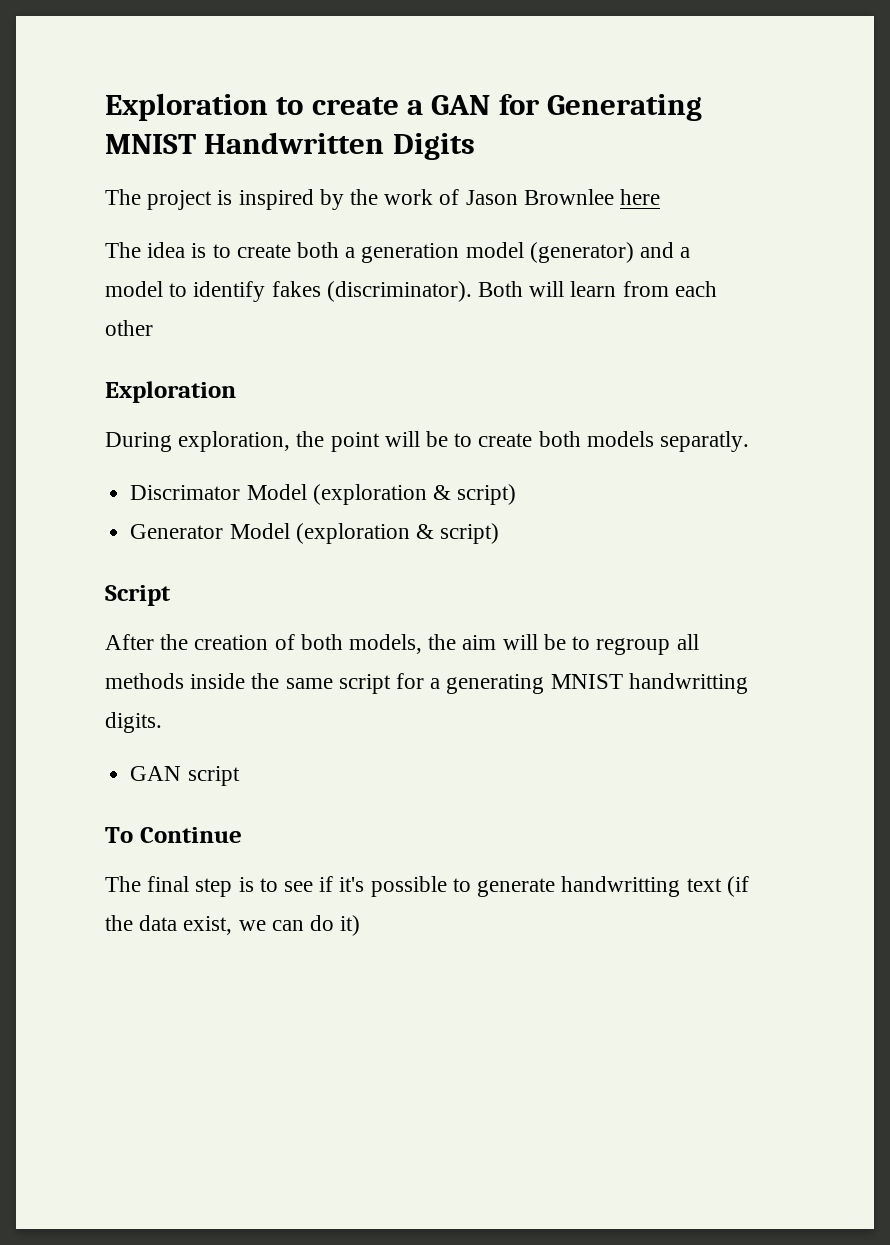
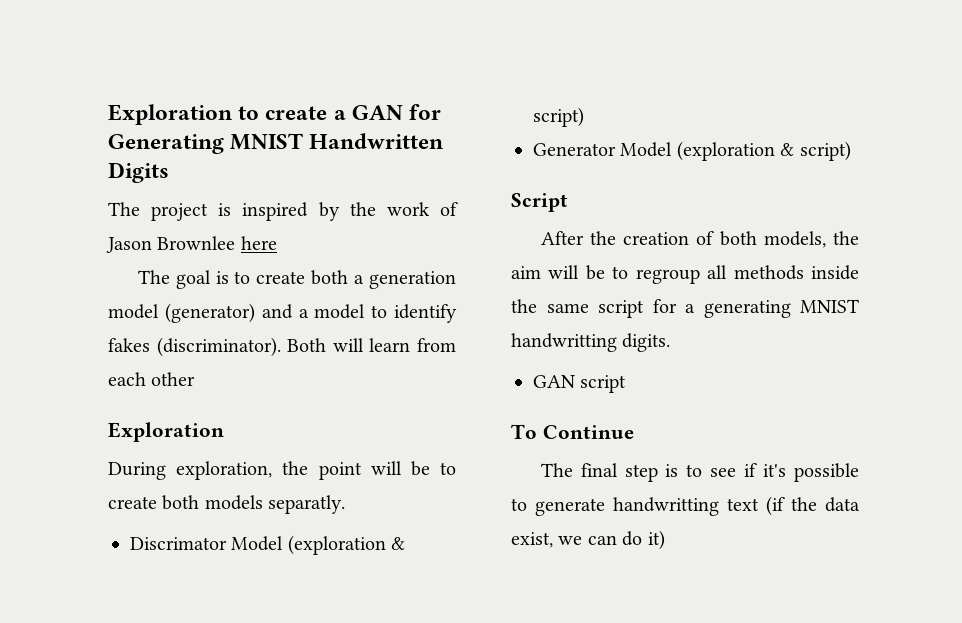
- The idea is to create both a generation model (generator) and a model to identify fakes (discriminator).
+ The goal is to create both a generation model (generator) and a model to identify fakes (discriminator).

